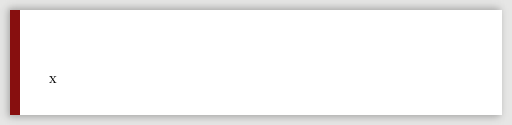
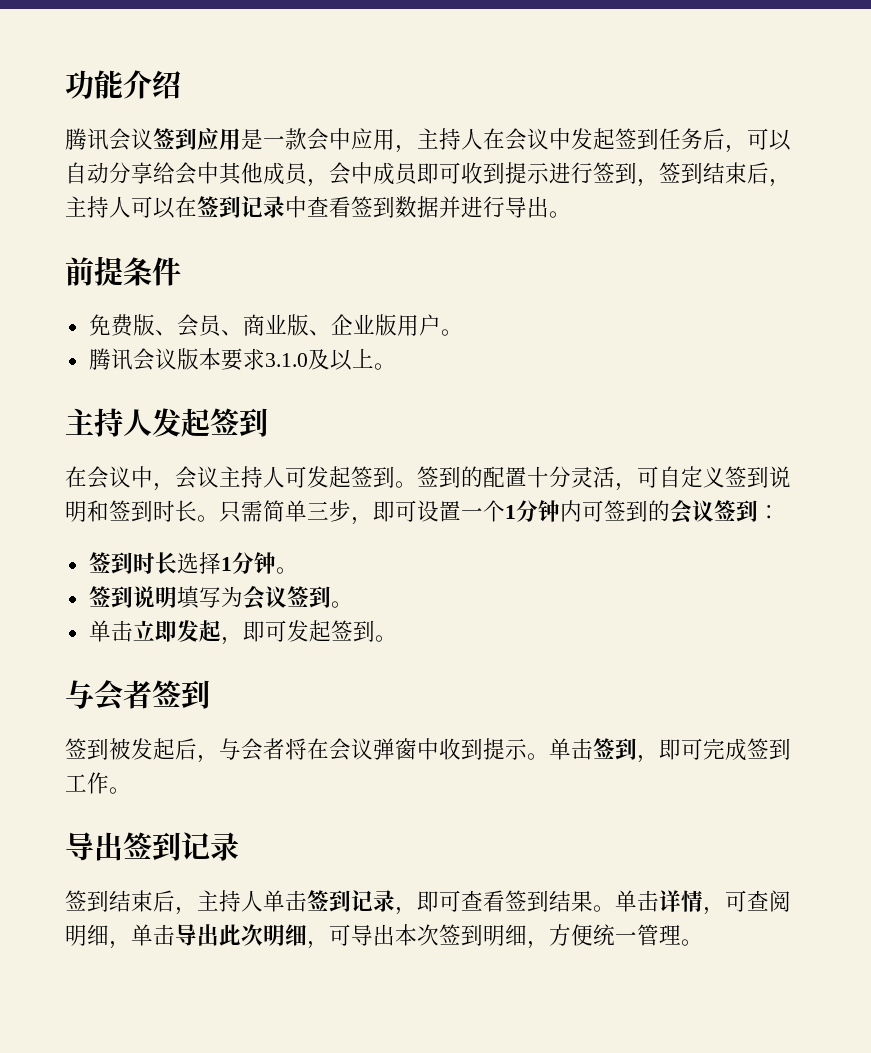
- x
+ 功能介绍
+ 腾讯会议签到应用是一款会中应用，主持人在会议中发起签到任务后，可以自动分享给会中其他成员，会中成员即可收到提示进行签到，签到结束后，主持人可以在签到记录中查看签到数据并进行导出。
+ 前提条件
+ 免费版、会员、商业版、企业版用户。
+ 腾讯会议版本要求3.1.0及以上。
+ 主持人发起签到
+ 在会议中，会议主持人可发起签到。签到的配置十分灵活，可自定义签到说明和签到时长。只需简单三步，即可设置一个1分钟内可签到的会议签到：
+ 签到时长选择1分钟。
+ 签到说明填写为会议签到。
+ 单击立即发起，即可发起签到。
+ 与会者签到
+ 签到被发起后，与会者将在会议弹窗中收到提示。单击签到，即可完成签到工作。
+ 导出签到记录
+ 签到结束后，主持人单击签到记录，即可查看签到结果。单击详情，可查阅明细，单击导出此次明细，可导出本次签到明细，方便统一管理。

